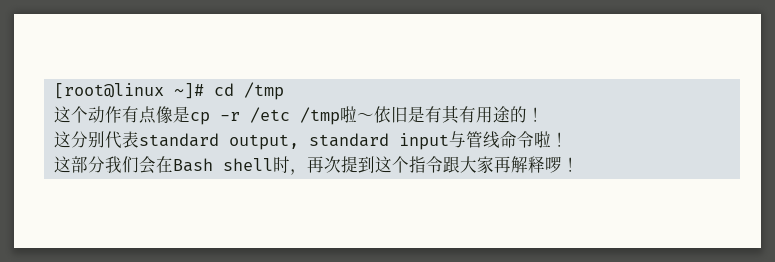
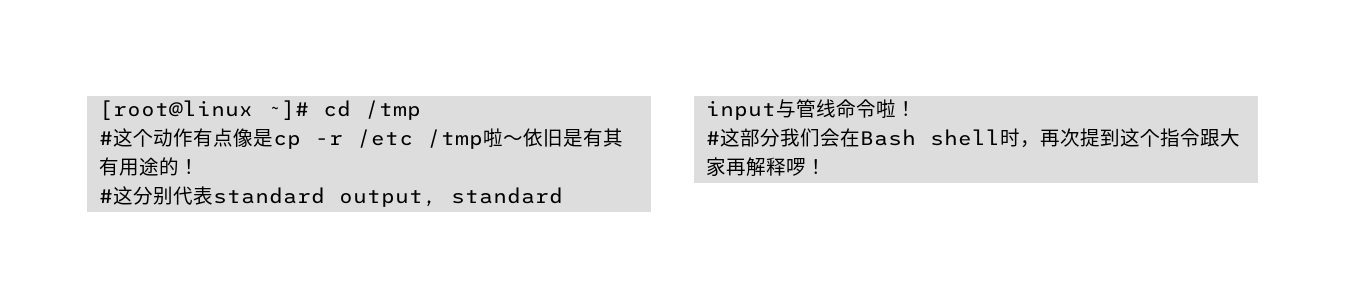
- 这个动作有点像是cp -r /etc /tmp啦～依旧是有其有用途的！
+ #这个动作有点像是cp -r /etc /tmp啦～依旧是有其有用途的！
- 这分别代表standard output, standard input与管线命令啦！
+ #这分别代表standard output, standard input与管线命令啦！
- 这部分我们会在Bash shell时，再次提到这个指令跟大家再解释啰！
+ #这部分我们会在Bash shell时，再次提到这个指令跟大家再解释啰！

